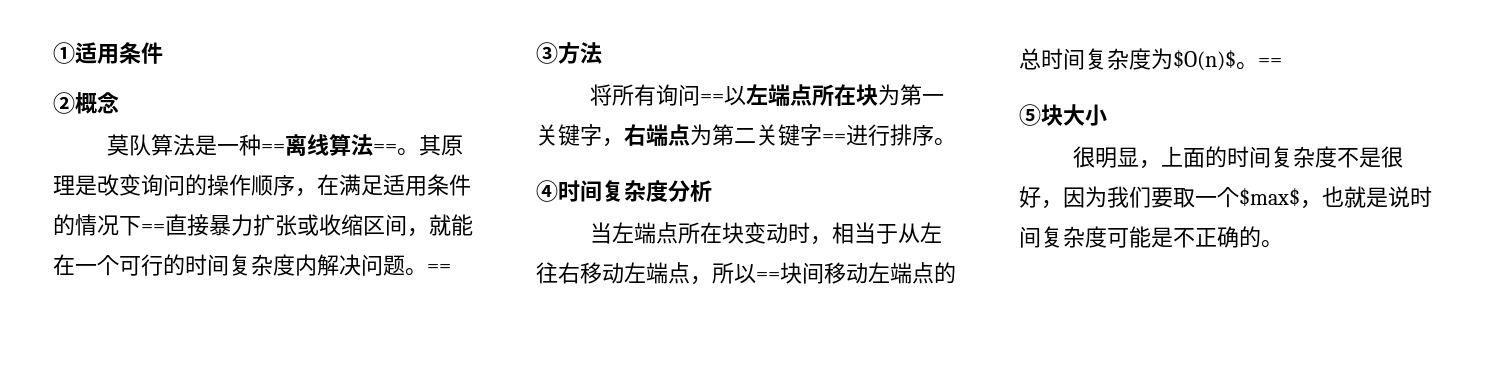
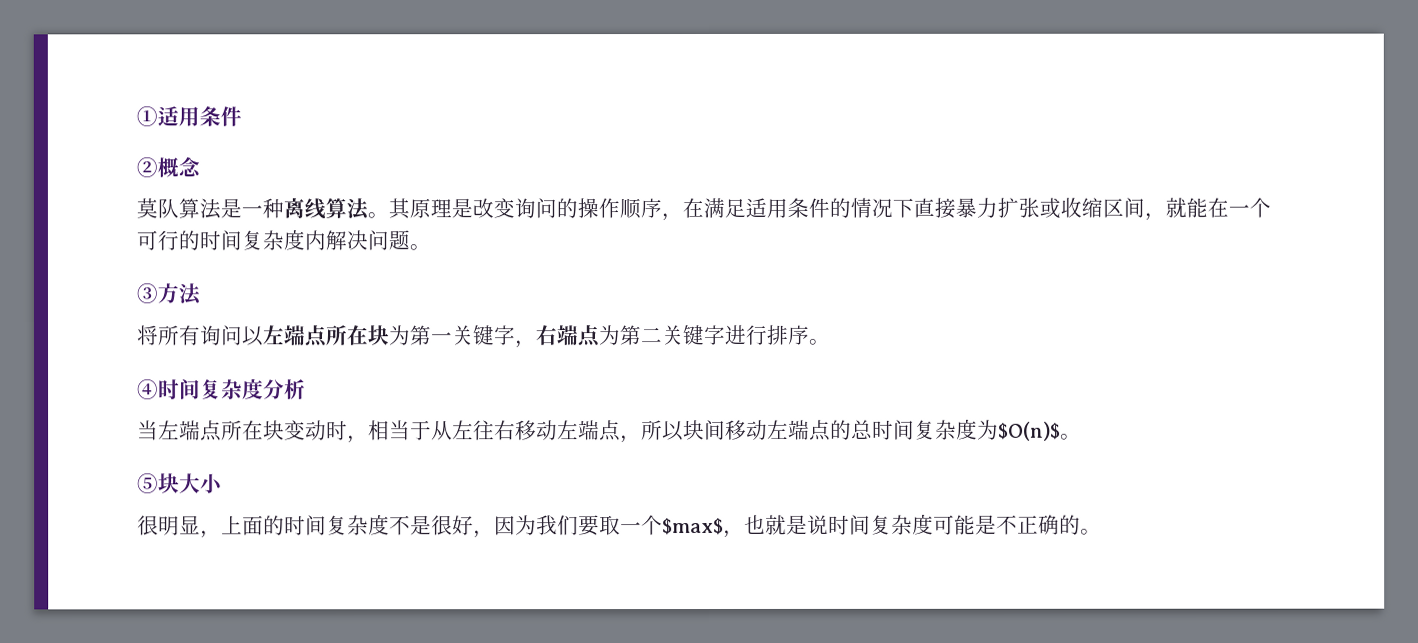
- 莫队算法是一种==离线算法==。
+ 莫队算法是一种离线算法。
- 其原理是改变询问的操作顺序，在满足适用条件的情况下==直接暴力扩张或收缩区间，就能在一个可行的时间复杂度内解决问题。==
+ 其原理是改变询问的操作顺序，在满足适用条件的情况下直接暴力扩张或收缩区间，就能在一个可行的时间复杂度内解决问题。
- 将所有询问==以左端点所在块为第一关键字，右端点为第二关键字==进行排序。
+ 将所有询问以左端点所在块为第一关键字，右端点为第二关键字进行排序。
- 当左端点所在块变动时，相当于从左往右移动左端点，所以==块间移动左端点的总时间复杂度为$O(n)$。==
+ 当左端点所在块变动时，相当于从左往右移动左端点，所以块间移动左端点的总时间复杂度为$O(n)$。

